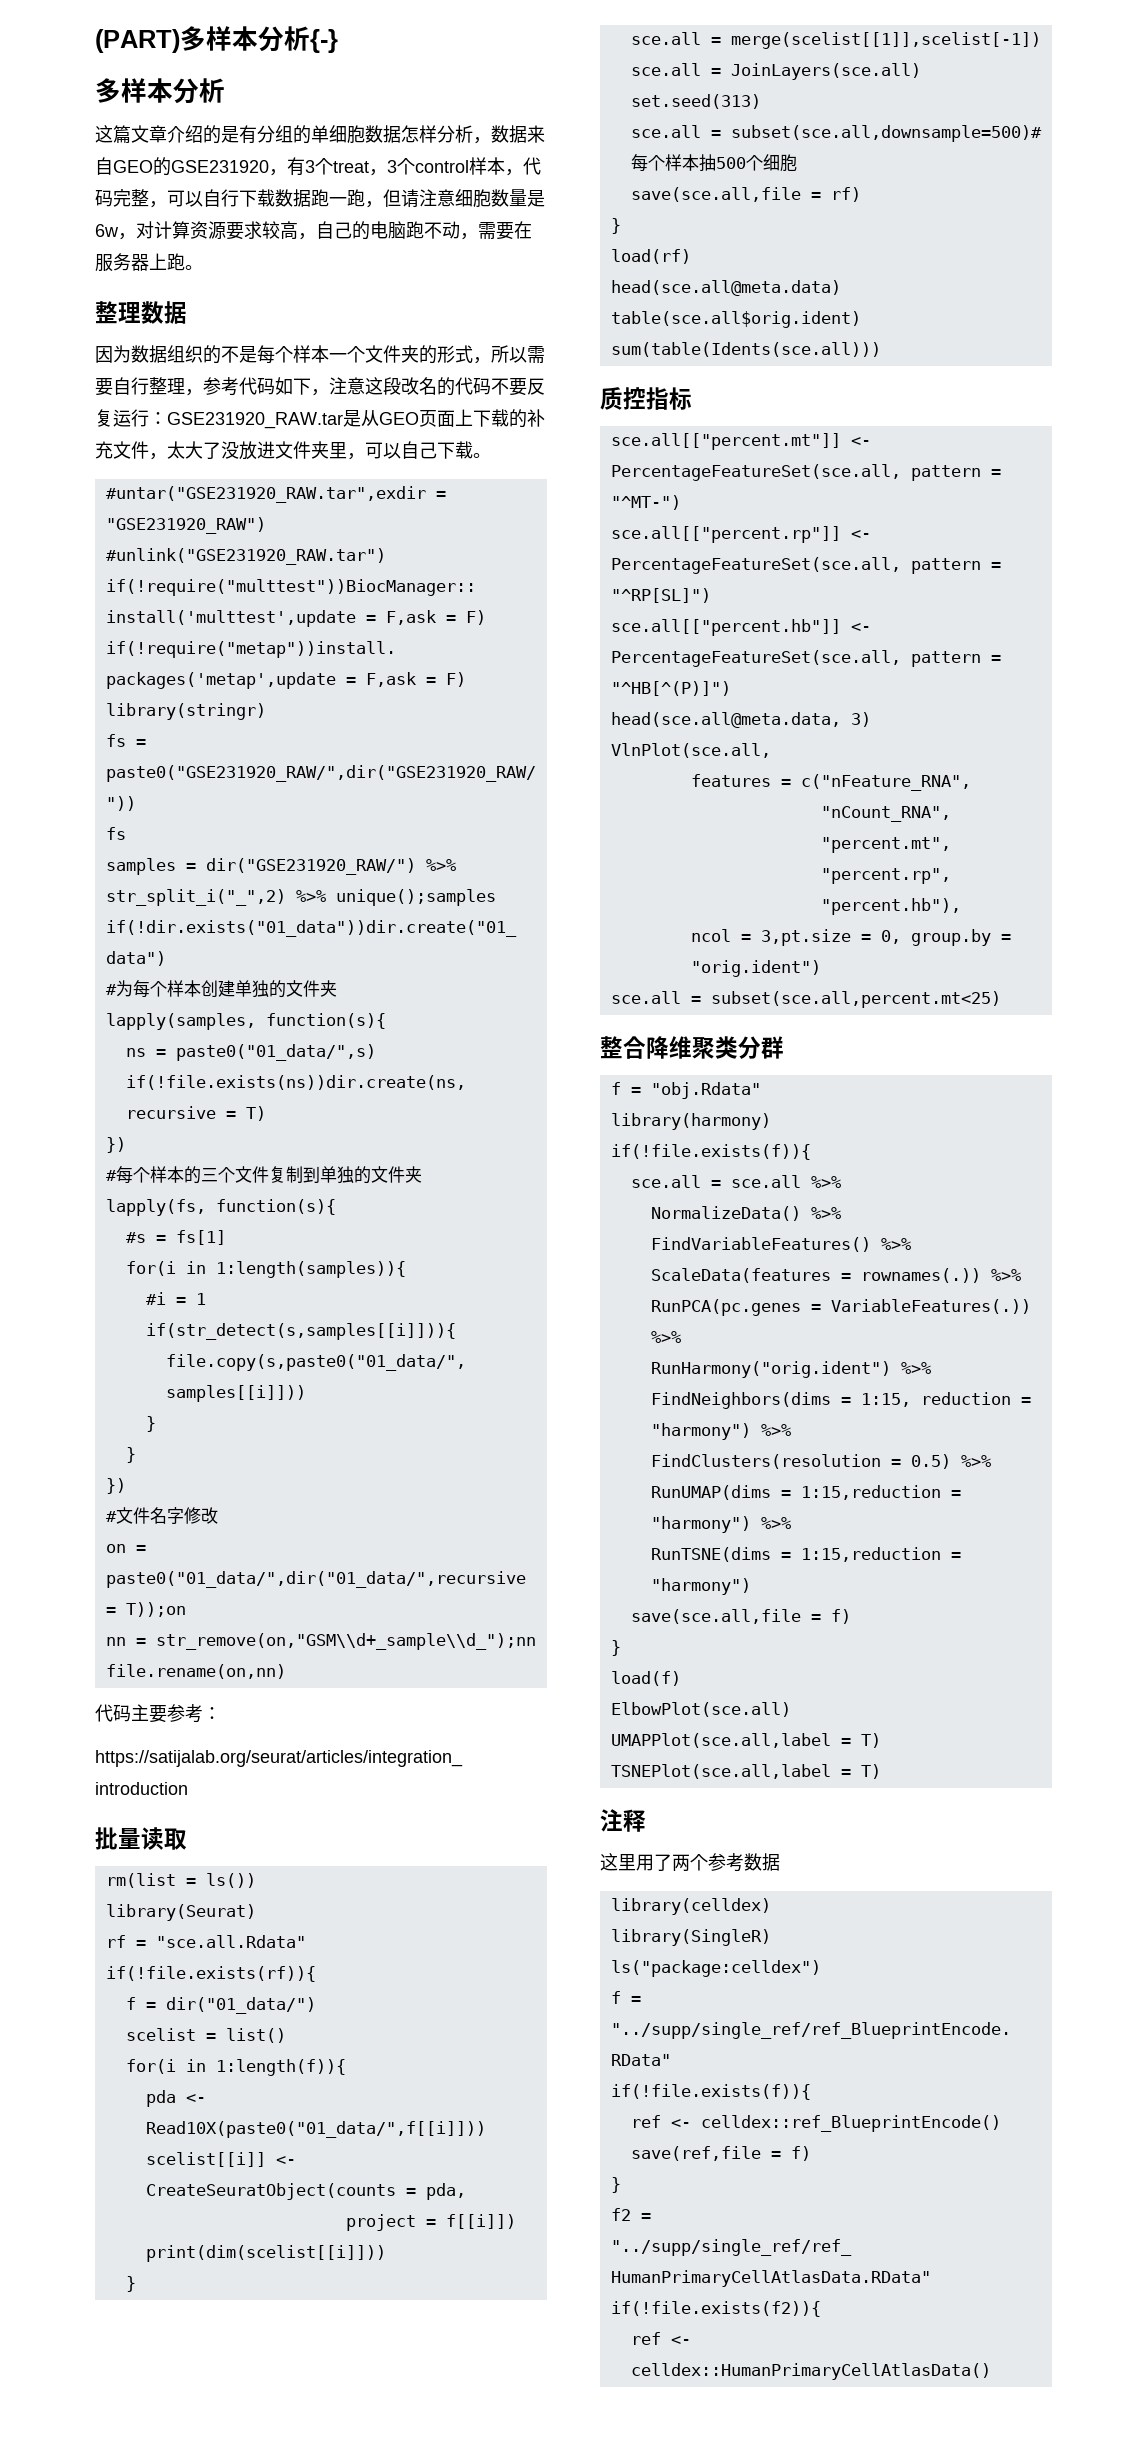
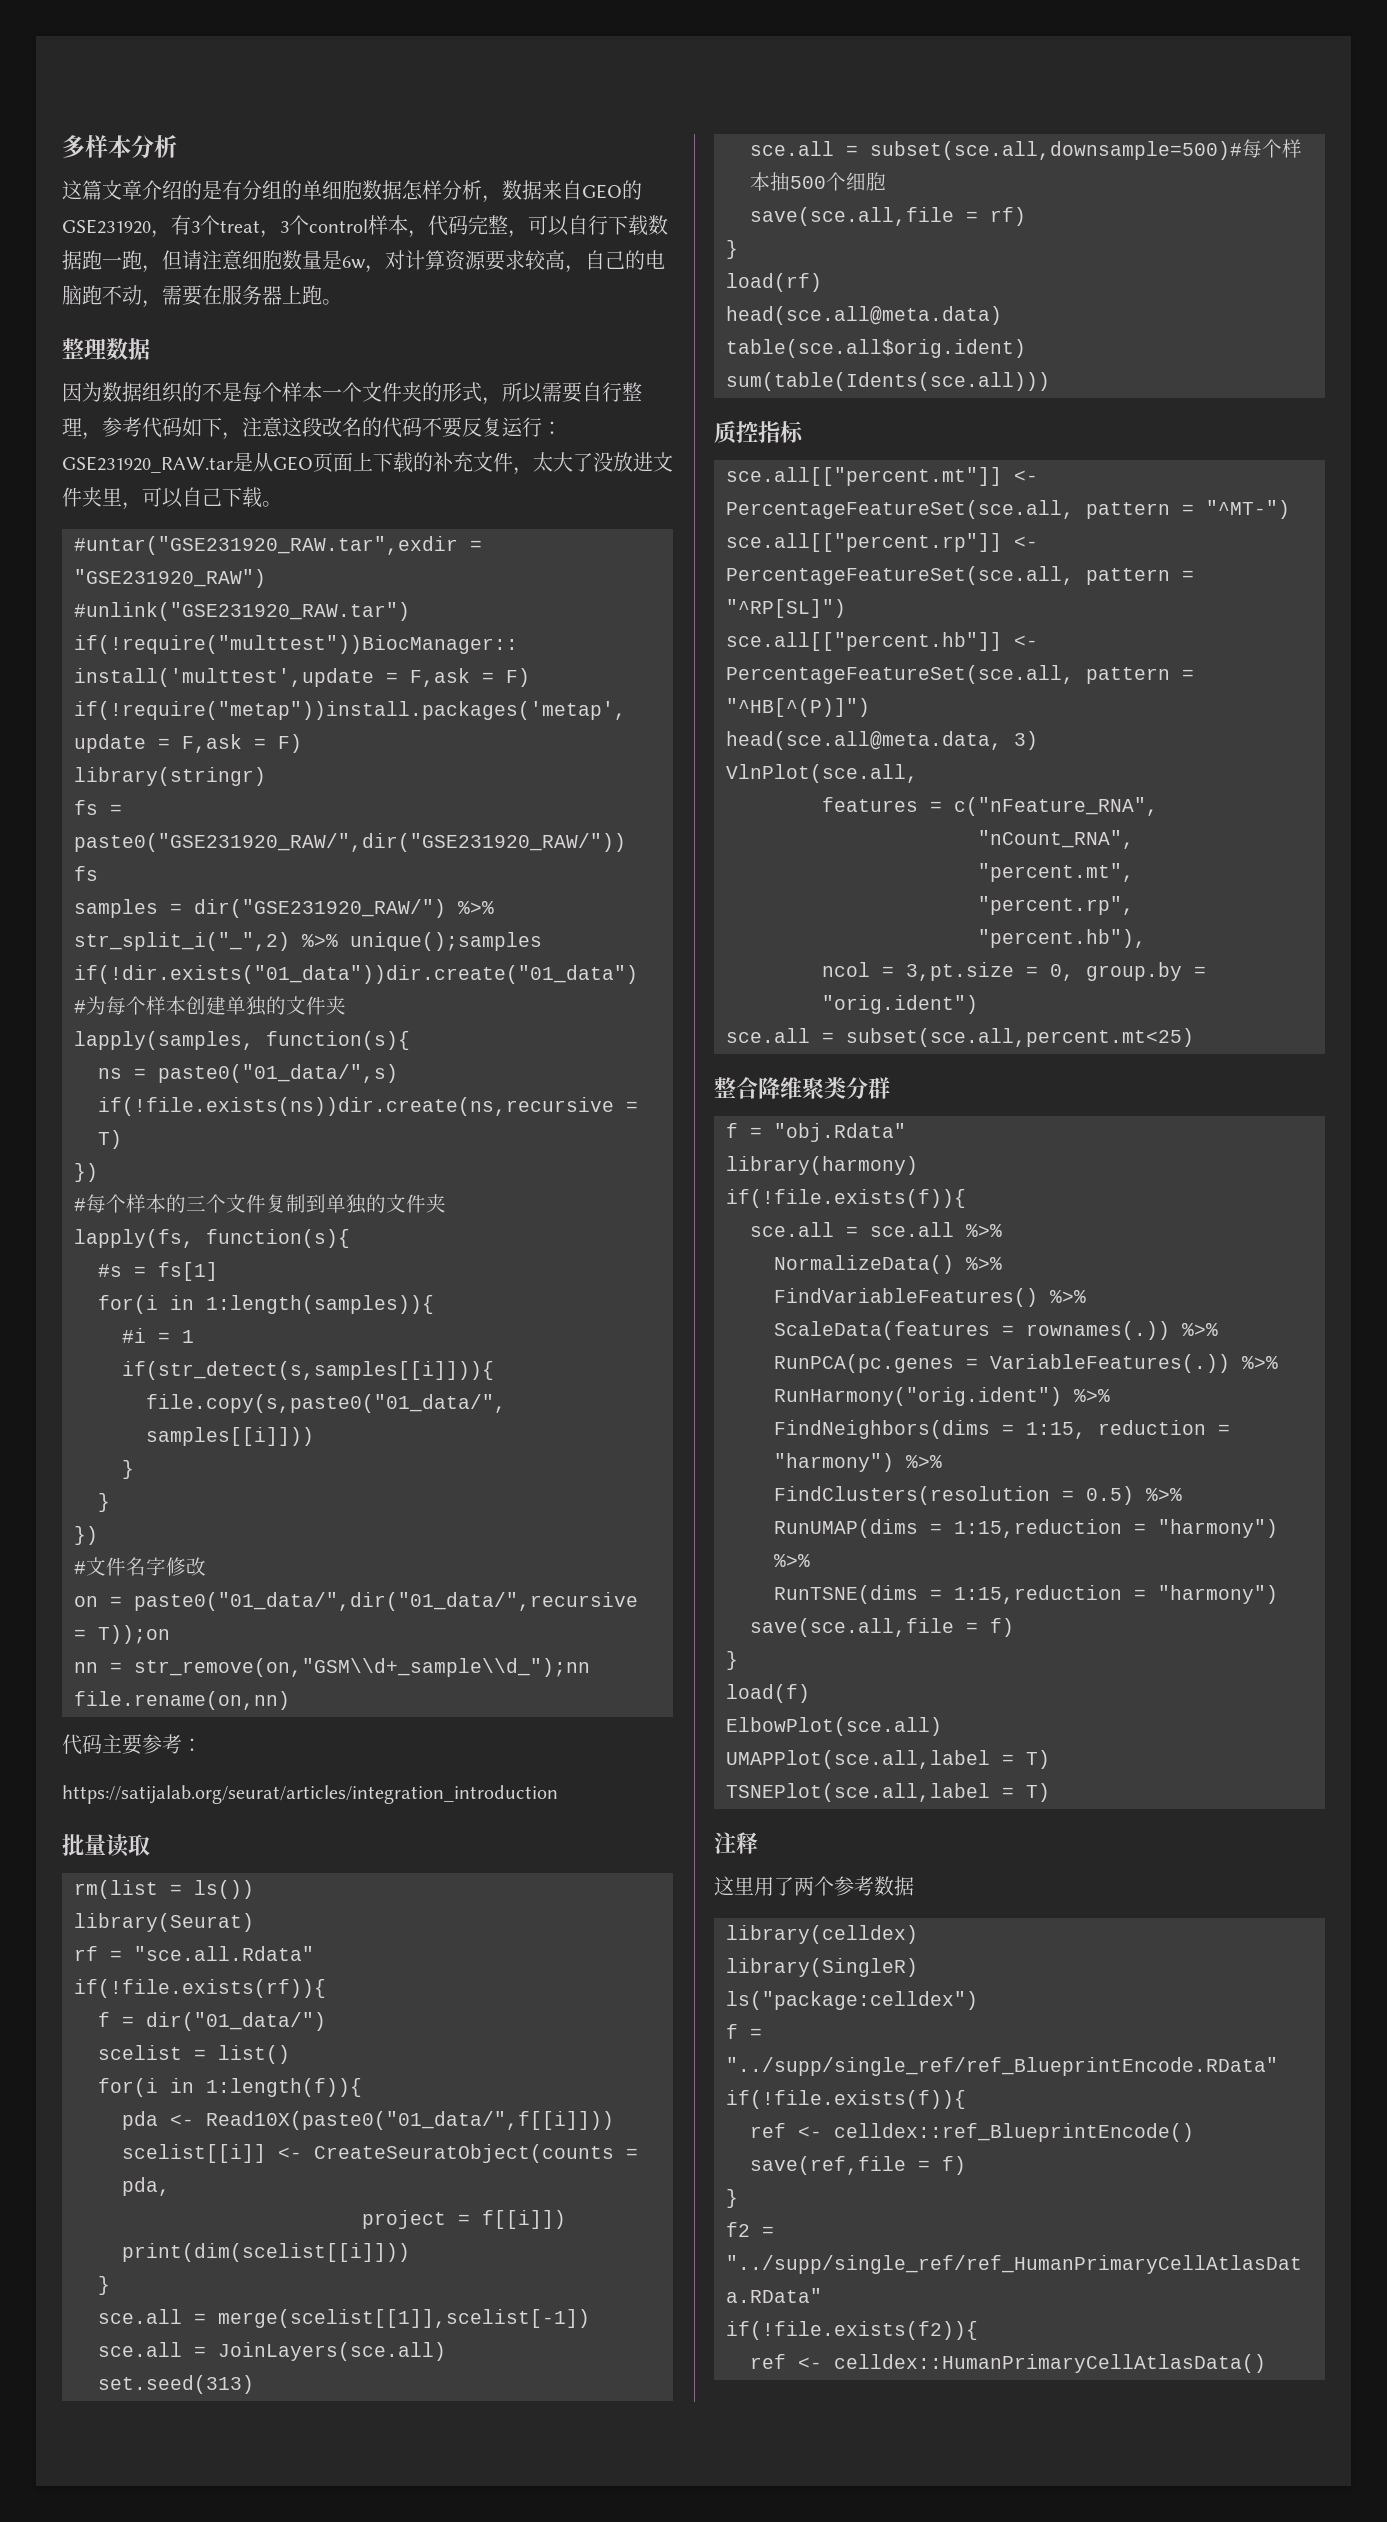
- (PART)多样本分析{-}

